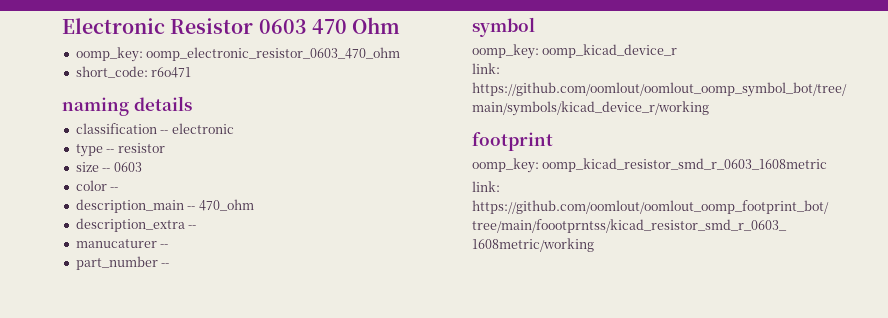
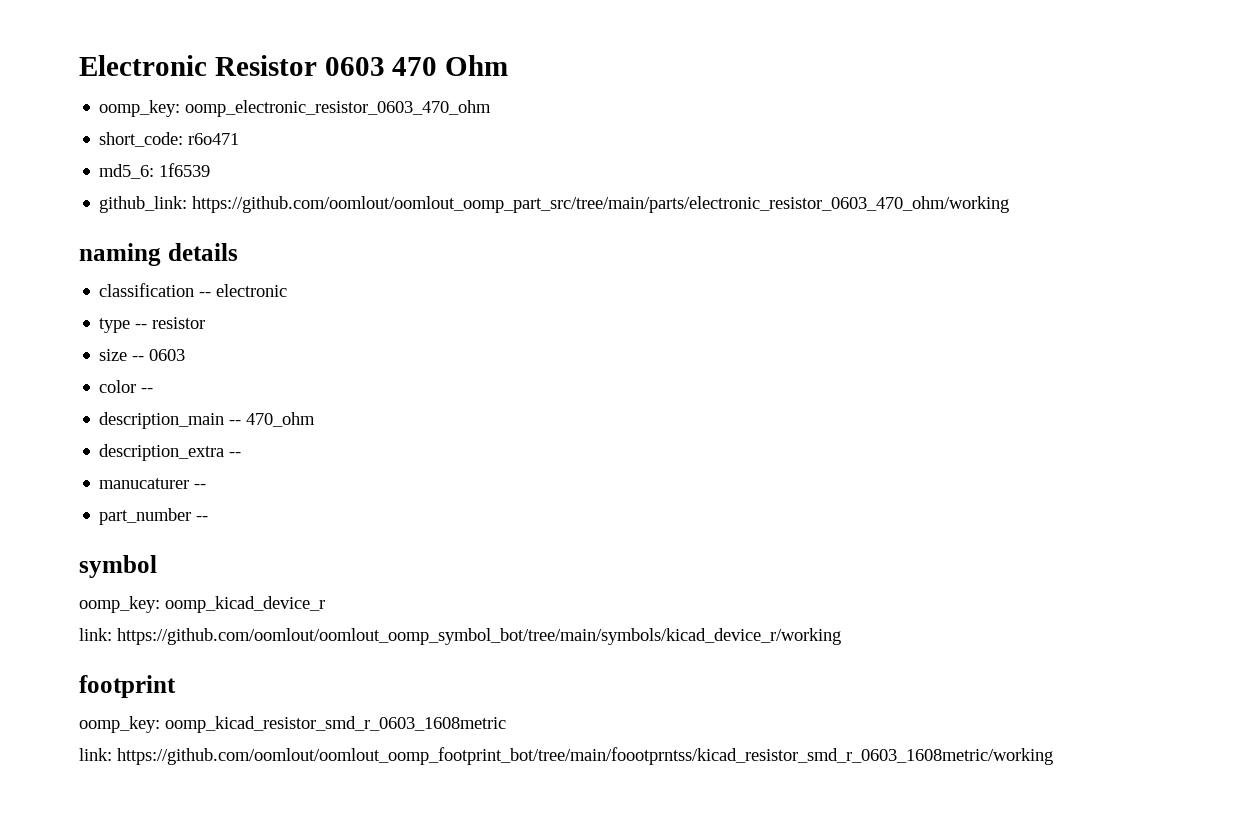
+ md5_6: 1f6539
+ github_link: https://github.com/oomlout/oomlout_oomp_part_src/tree/main/parts/electronic_resistor_0603_470_ohm/working

